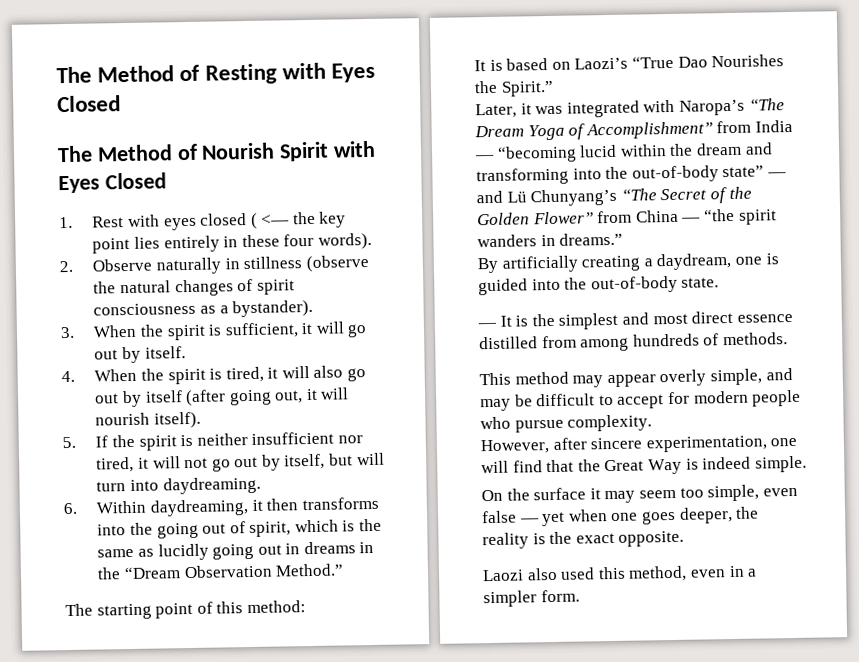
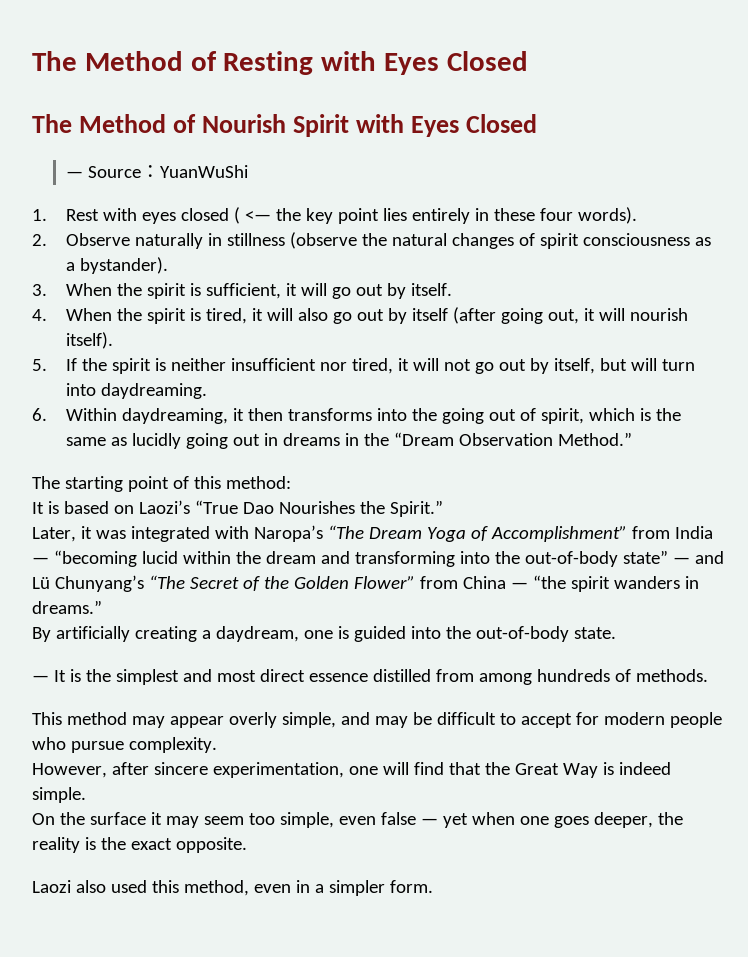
+ — Source：YuanWuShi

